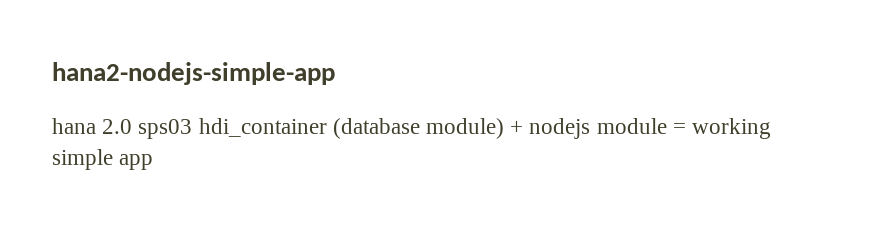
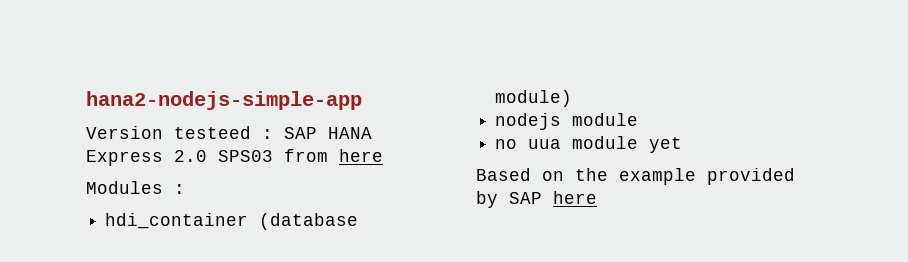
- hana 2.0 sps03 hdi_container (database module) + nodejs module = working simple app
+ Version testeed : SAP HANA Express 2.0 SPS03 from here
+ Modules :
+ hdi_container (database module)
+ nodejs module
+ no uua module yet
+ Based on the example provided by SAP here

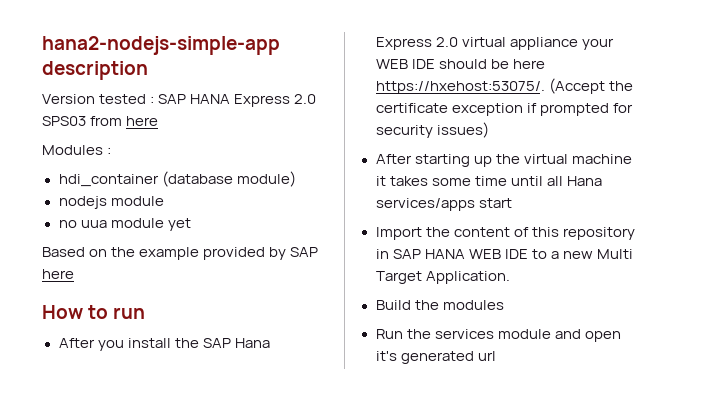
- hana2-nodejs-simple-app
+ hana2-nodejs-simple-app description
- Version testeed : SAP HANA Express 2.0 SPS03 from here
+ Version tested : SAP HANA Express 2.0 SPS03 from here
+ How to run
+ After you install the SAP Hana Express 2.0 virtual appliance your WEB IDE should be here https://hxehost:53075/. (Accept the certificate exception if prompted for security issues)
+ After starting up the virtual machine it takes some time until all Hana services/apps start
+ Import the content of this repository in SAP HANA WEB IDE to a new Multi Target Application.
+ Build the modules
+ Run the services module and open it's generated url

